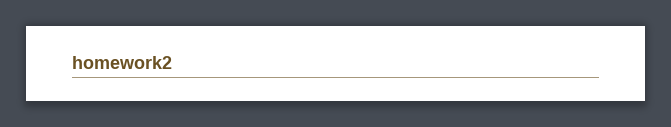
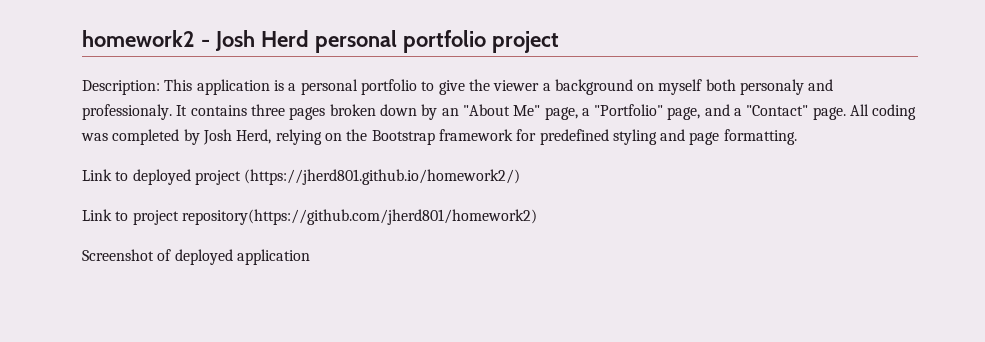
- homework2
+ homework2 - Josh Herd personal portfolio project
+ Description: This application is a personal portfolio to give the viewer a background on myself both personaly and professionaly. It contains three pages broken down by an "About Me" page, a "Portfolio" page, and a "Contact" page. All coding was completed by Josh Herd, relying on the Bootstrap framework for predefined styling and page formatting.
+ Link to deployed project (https://jherd801.github.io/homework2/)
+ Link to project repository(https://github.com/jherd801/homework2)
+ Screenshot of deployed application

